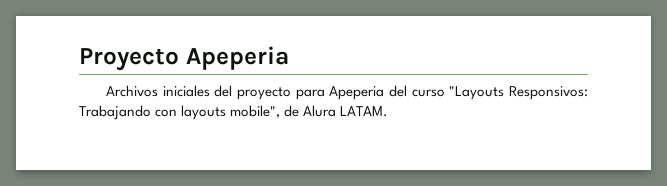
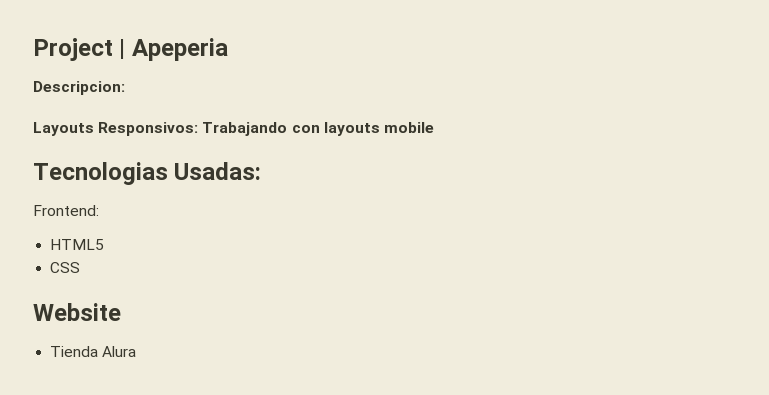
- Proyecto Apeperia
+ Project | Apeperia
- Archivos iniciales del proyecto para Apeperia del curso "Layouts Responsivos: Trabajando con layouts mobile", de Alura LATAM.
+ Descripcion:
+ Layouts Responsivos: Trabajando con layouts mobile
+ Tecnologias Usadas:
+ Frontend:
+ HTML5
+ CSS
+ Website
+ Tienda Alura

